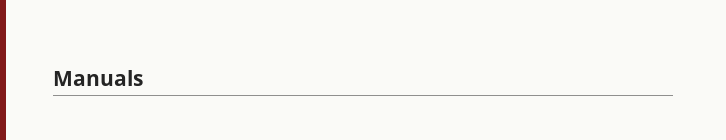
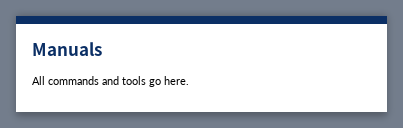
+ All commands and tools go here.

